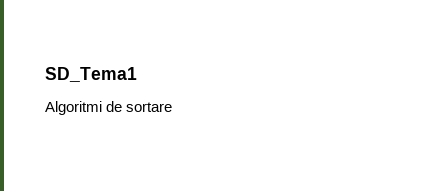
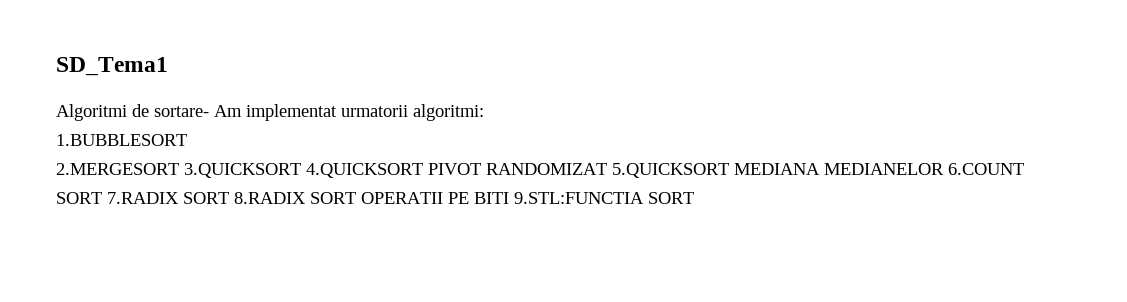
- Algoritmi de sortare
+ Algoritmi de sortare- Am implementat urmatorii algoritmi:
+ 1.BUBBLESORT
+ 2.MERGESORT 3.QUICKSORT 4.QUICKSORT PIVOT RANDOMIZAT 5.QUICKSORT MEDIANA MEDIANELOR 6.COUNT SORT 7.RADIX SORT 8.RADIX SORT OPERATII PE BITI 9.STL:FUNCTIA SORT

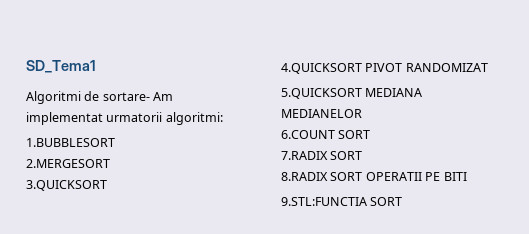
- 2.MERGESORT 3.QUICKSORT 4.QUICKSORT PIVOT RANDOMIZAT 5.QUICKSORT MEDIANA MEDIANELOR 6.COUNT SORT 7.RADIX SORT 8.RADIX SORT OPERATII PE BITI 9.STL:FUNCTIA SORT
+ 2.MERGESORT
+ 3.QUICKSORT
+ 4.QUICKSORT PIVOT RANDOMIZAT
+ 5.QUICKSORT MEDIANA MEDIANELOR
+ 6.COUNT SORT
+ 7.RADIX SORT
+ 8.RADIX SORT OPERATII PE BITI
+ 9.STL:FUNCTIA SORT

